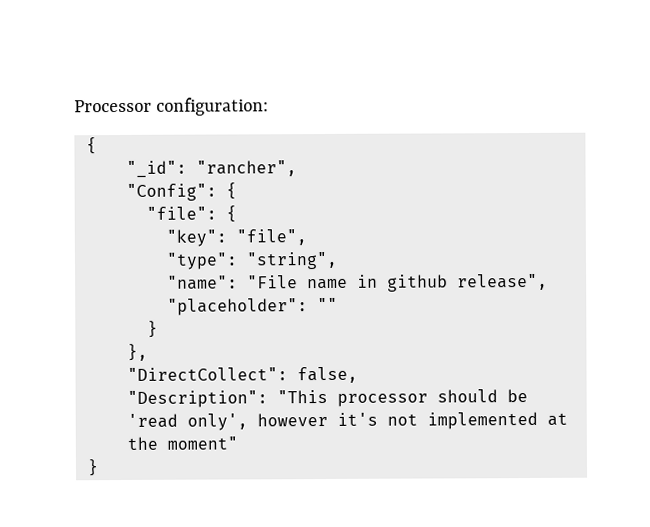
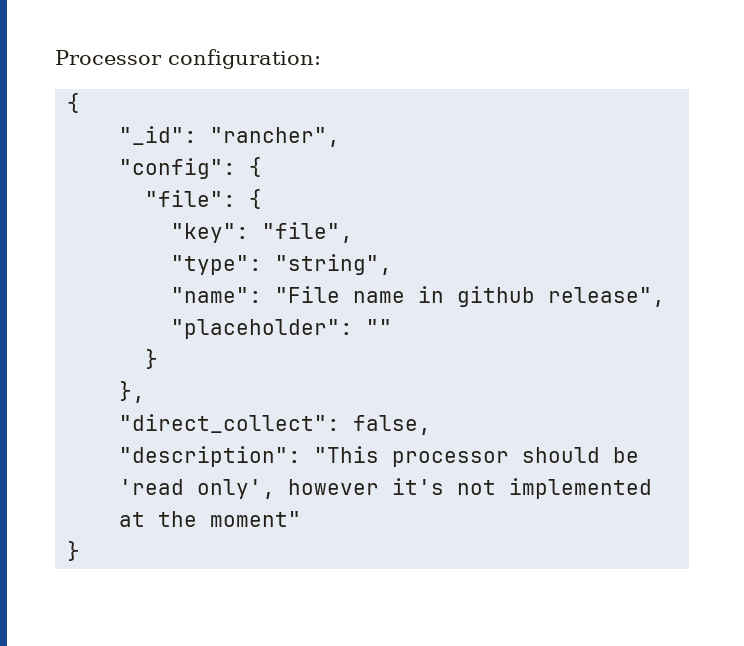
- "Config": {
+ "config": {
- "DirectCollect": false,
+ "direct_collect": false,
- "Description": "This processor should be 'read only', however it's not implemented at the moment"
+ "description": "This processor should be 'read only', however it's not implemented at the moment"

